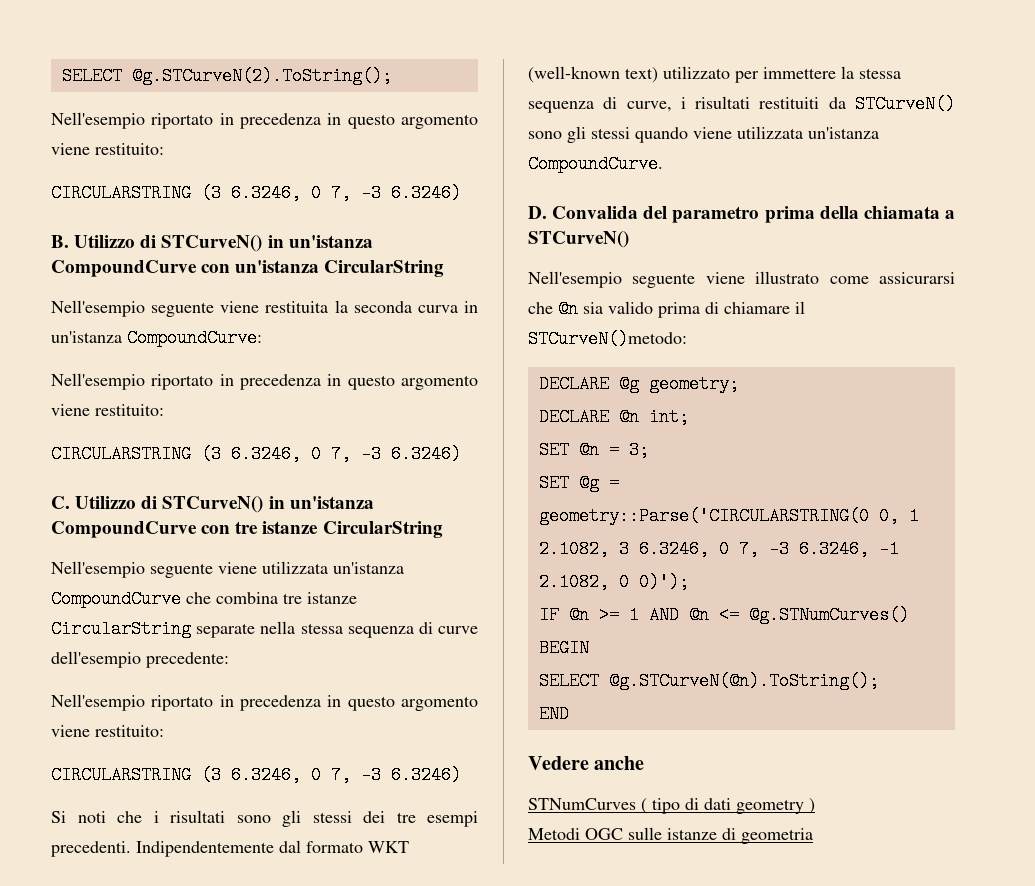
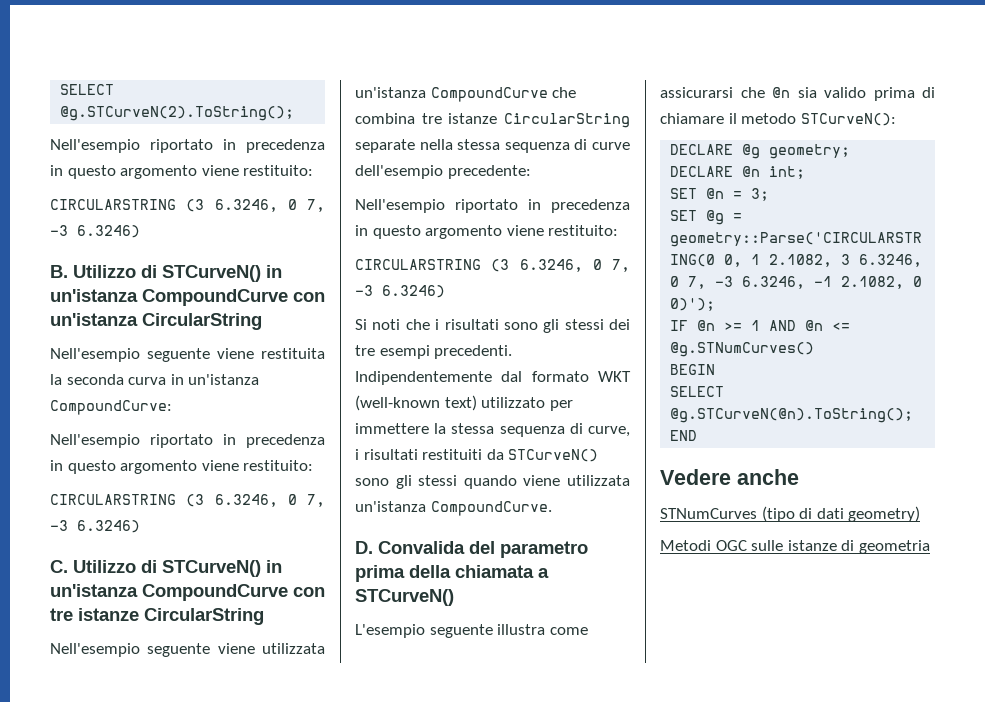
- Nell'esempio seguente viene illustrato come assicurarsi che @n sia valido prima di chiamare il STCurveN()metodo:
+ L'esempio seguente illustra come assicurarsi che @n sia valido prima di chiamare il metodo STCurveN():
- STNumCurves ( tipo di dati geometry )
+ STNumCurves (tipo di dati geometry)

